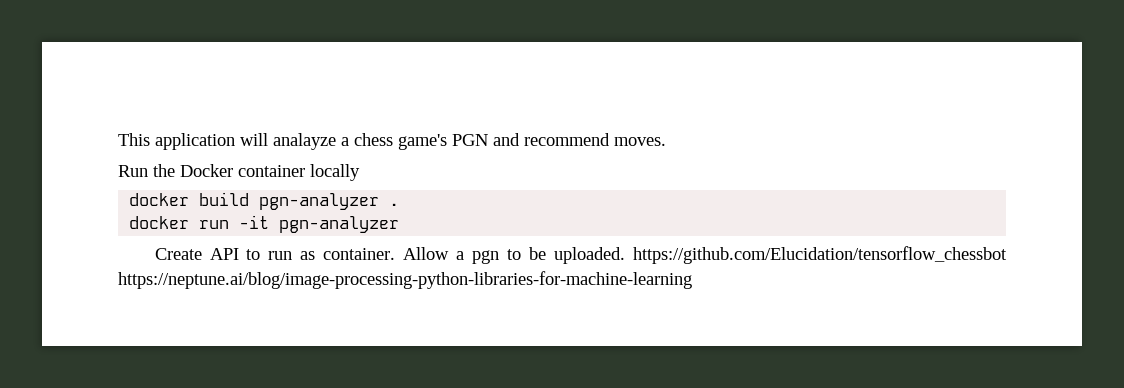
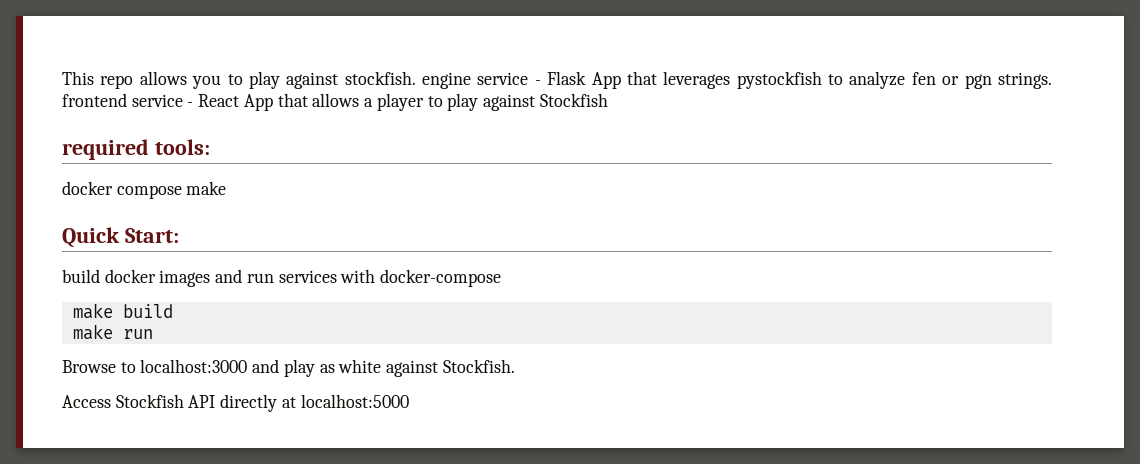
- This application will analayze a chess game's PGN and recommend moves.
- Run the Docker container locally
- docker build pgn-analyzer .
- docker run -it pgn-analyzer
- Create API to run as container. Allow a pgn to be uploaded. https://github.com/Elucidation/tensorflow_chessbot https://neptune.ai/blog/image-processing-python-libraries-for-machine-learning
+ This repo allows you to play against stockfish. engine service - Flask App that leverages pystockfish to analyze fen or pgn strings. frontend service - React App that allows a player to play against Stockfish
+ required tools:
+ docker compose make
+ Quick Start:
+ build docker images and run services with docker-compose
+ make build
+ make run
+ Browse to localhost:3000 and play as white against Stockfish.
+ Access Stockfish API directly at localhost:5000

